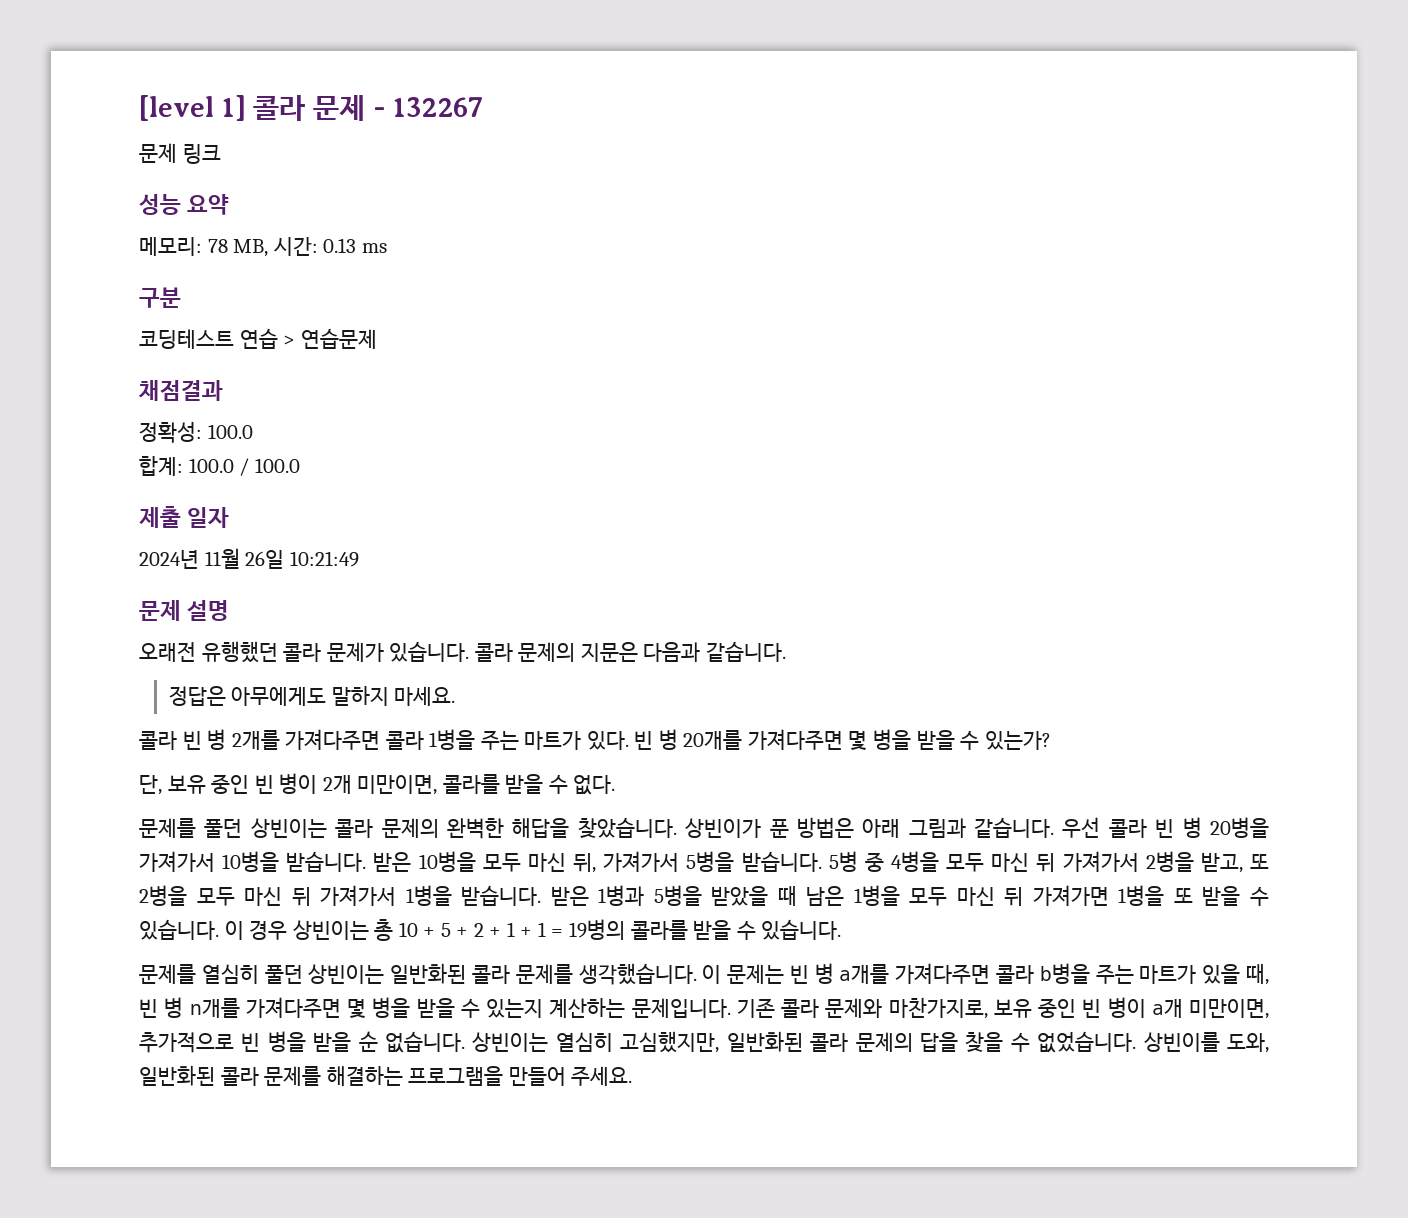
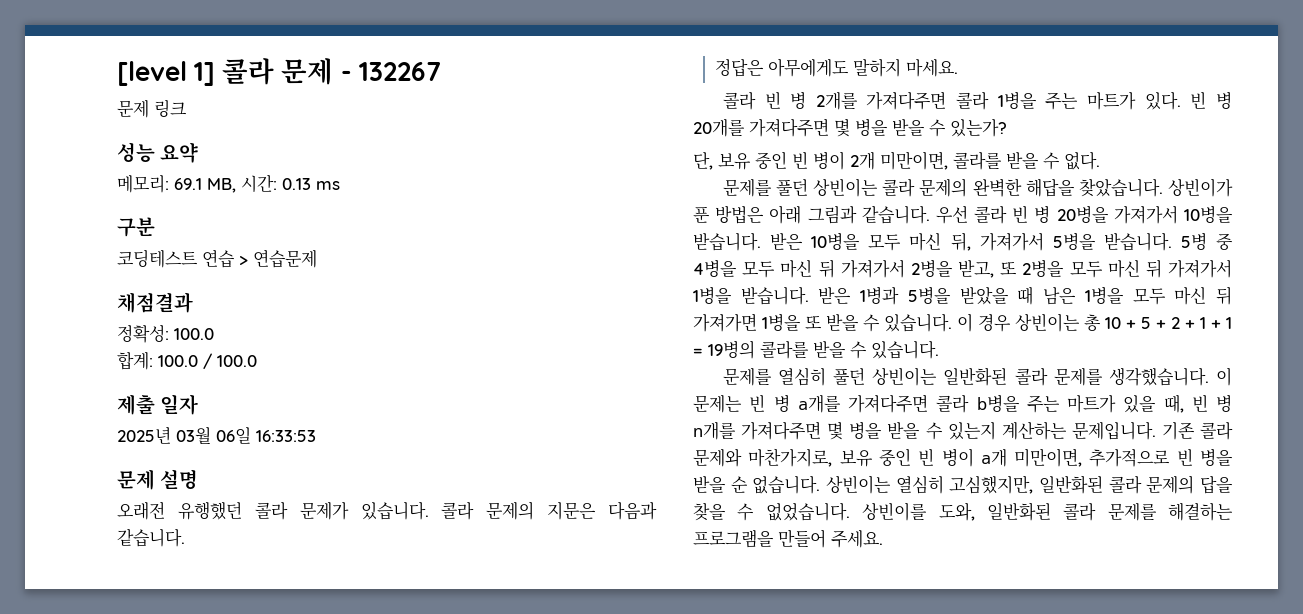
- 메모리: 78 MB, 시간: 0.13 ms
+ 메모리: 69.1 MB, 시간: 0.13 ms
- 2024년 11월 26일 10:21:49
+ 2025년 03월 06일 16:33:53

